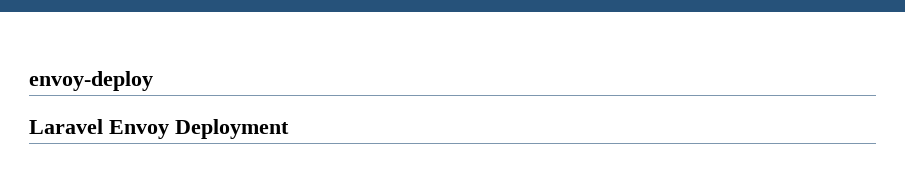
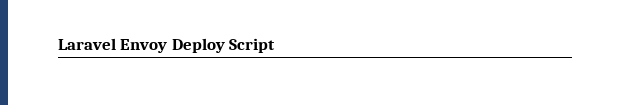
- envoy-deploy
- Laravel Envoy Deployment
+ Laravel Envoy Deploy Script

